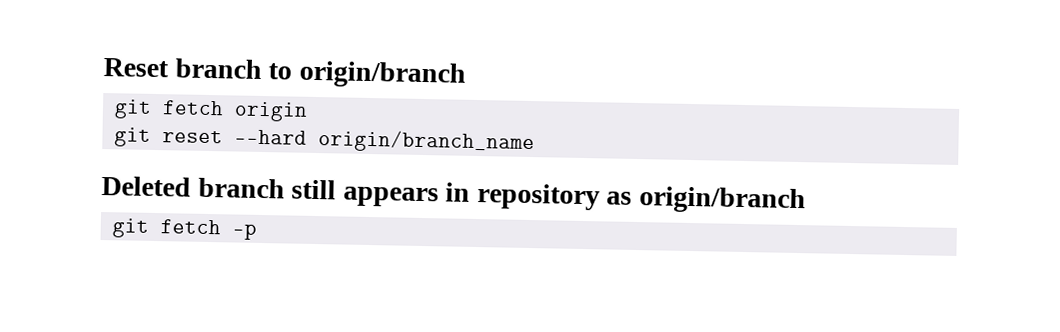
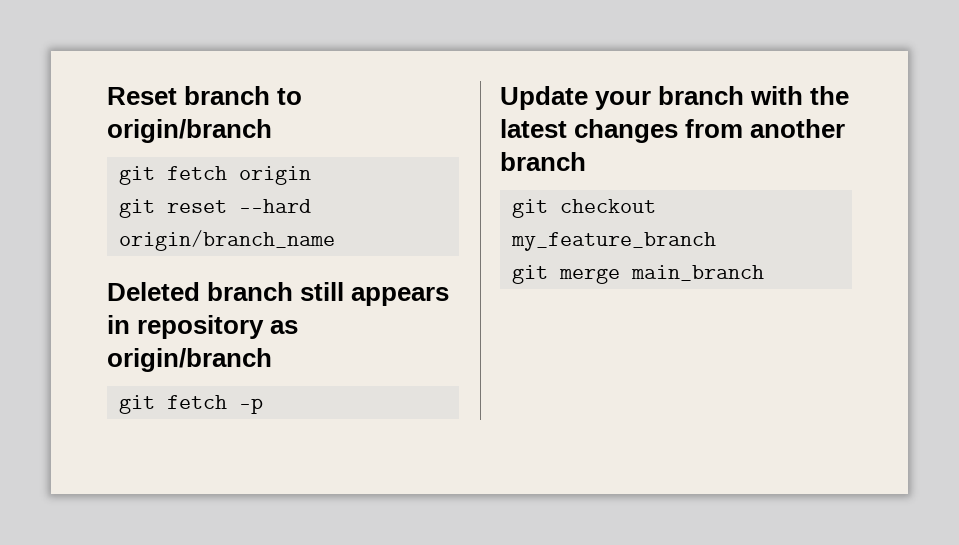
+ Update your branch with the latest changes from another branch
+ git checkout my_feature_branch
+ git merge main_branch

